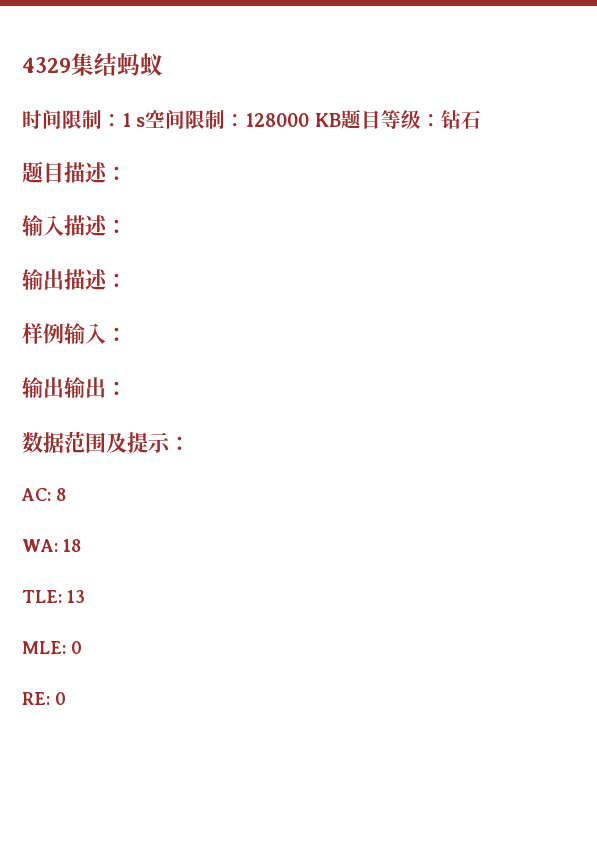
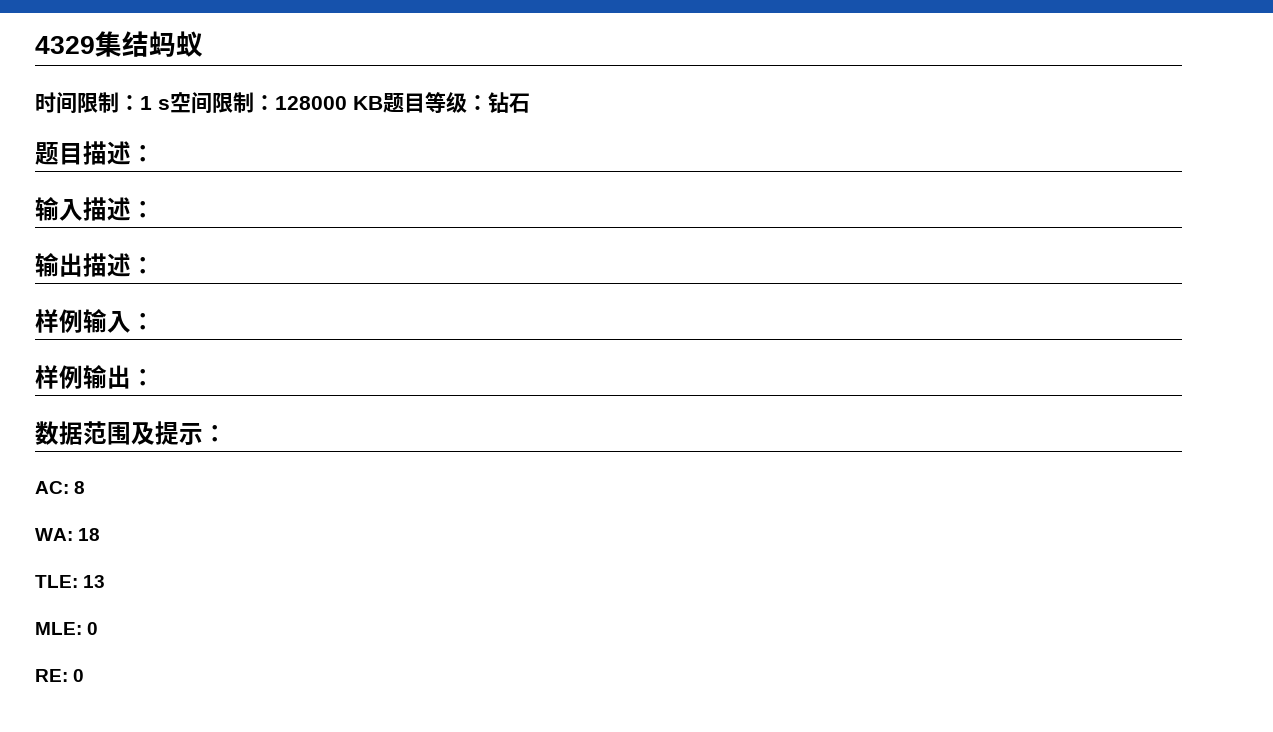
- 输出输出：
+ 样例输出：

